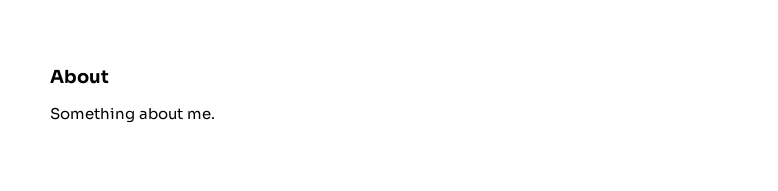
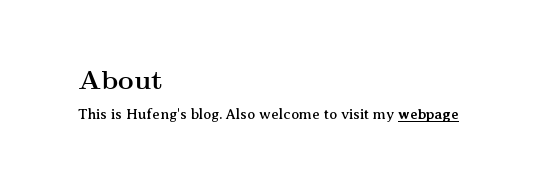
- Something about me.
+ This is Hufeng's blog. Also welcome to visit my webpage

